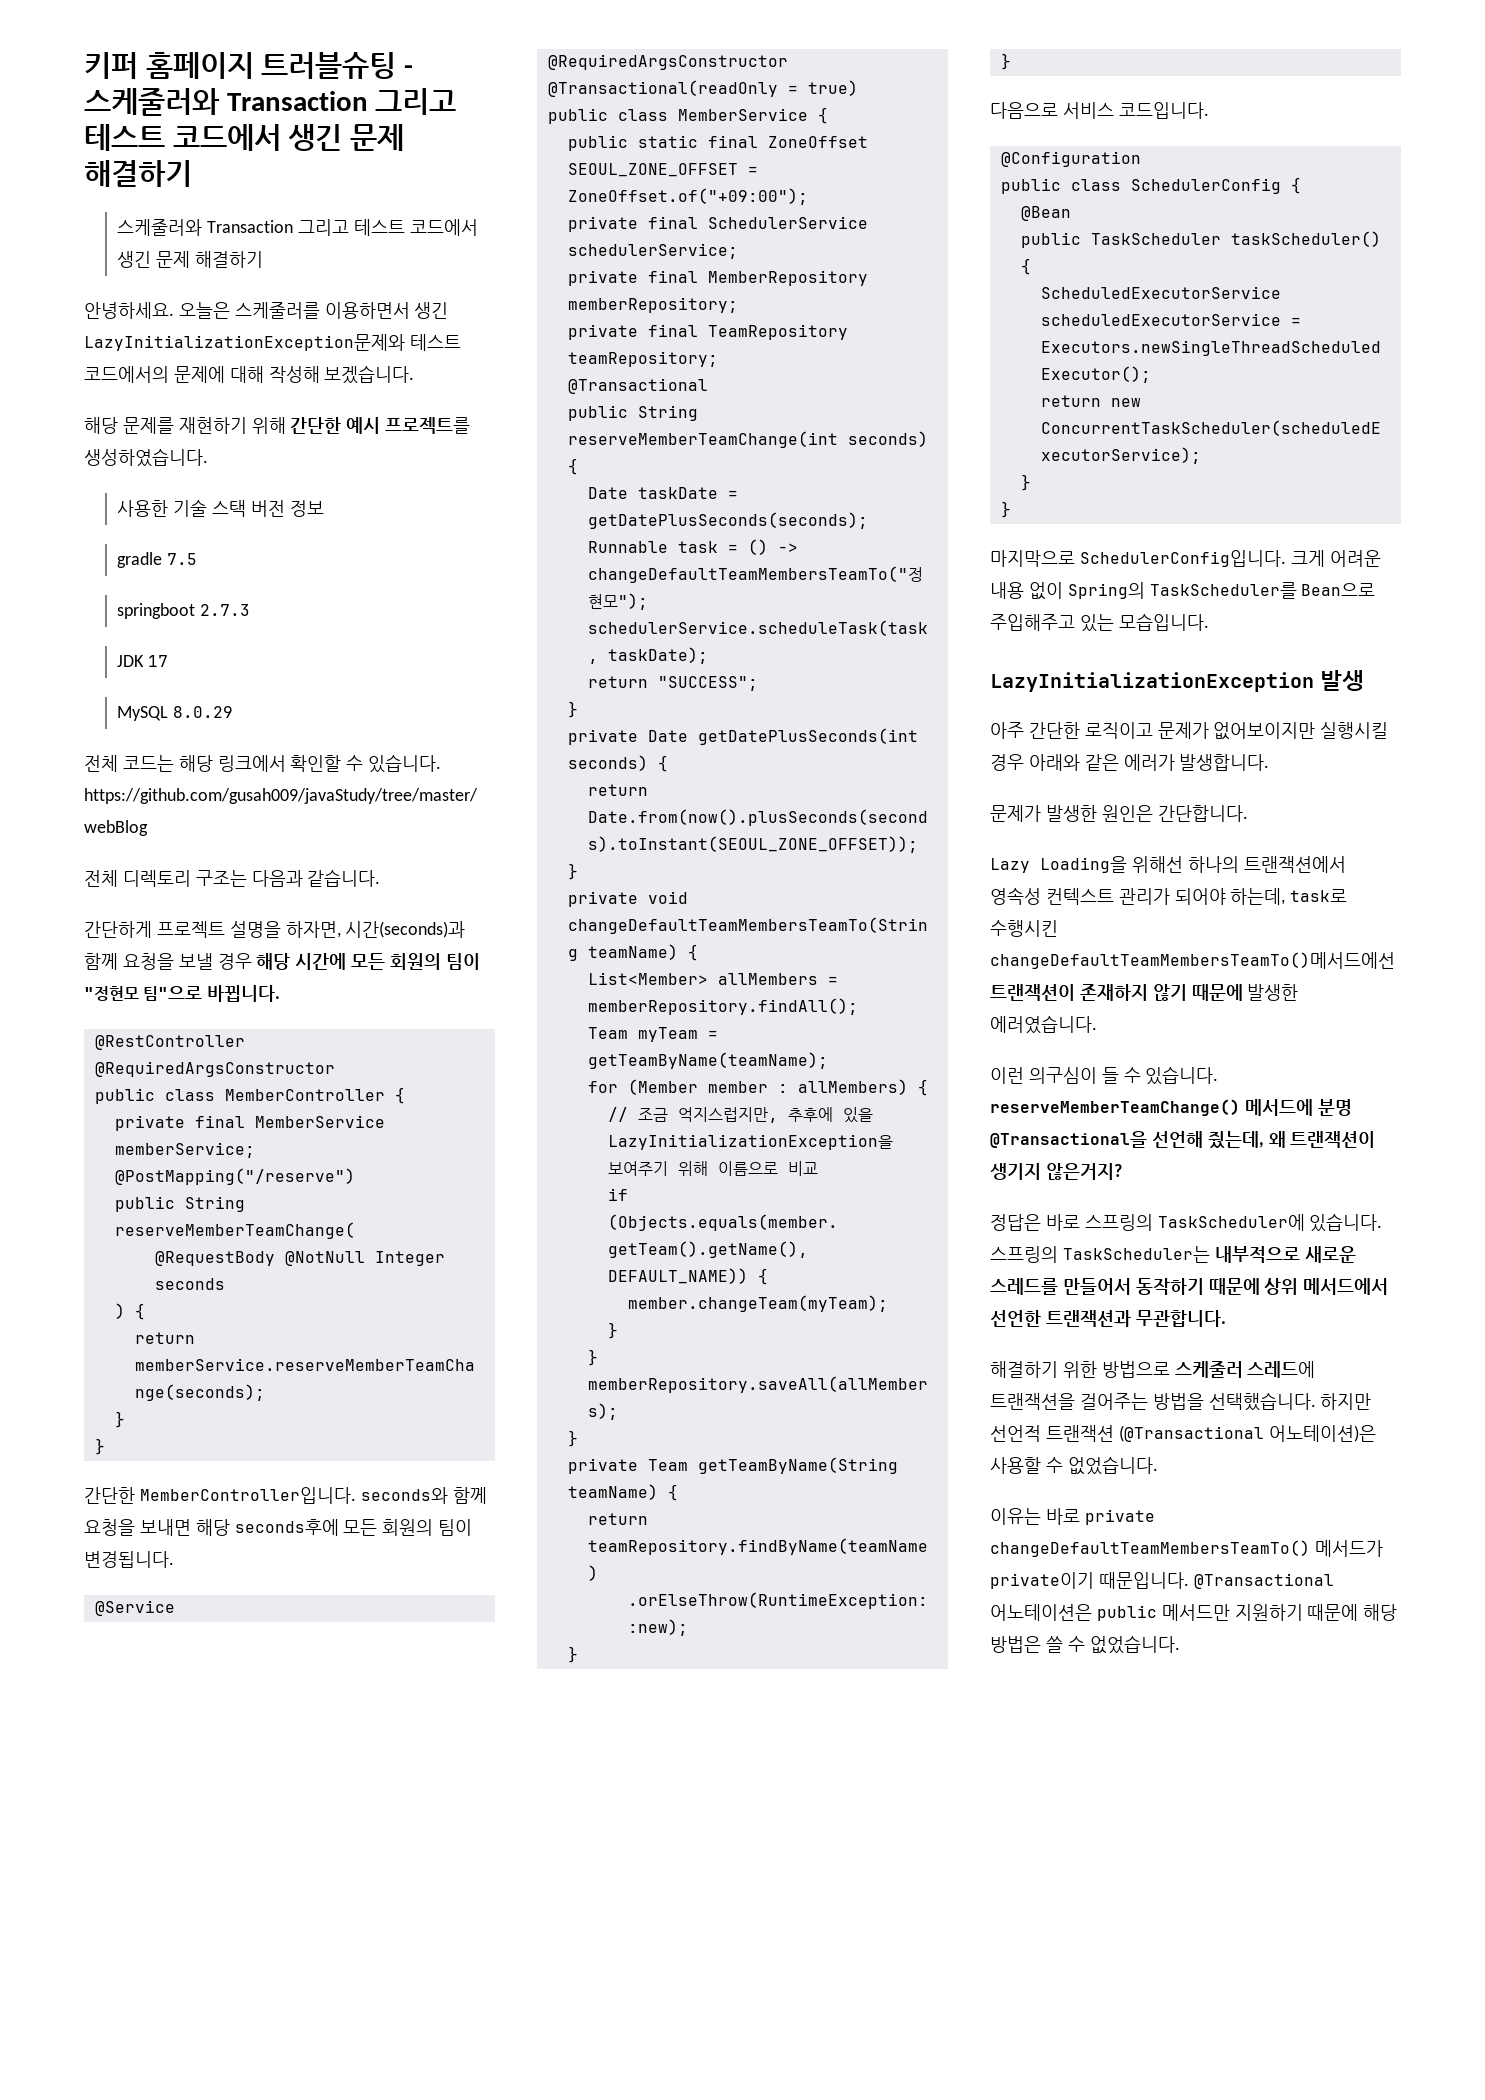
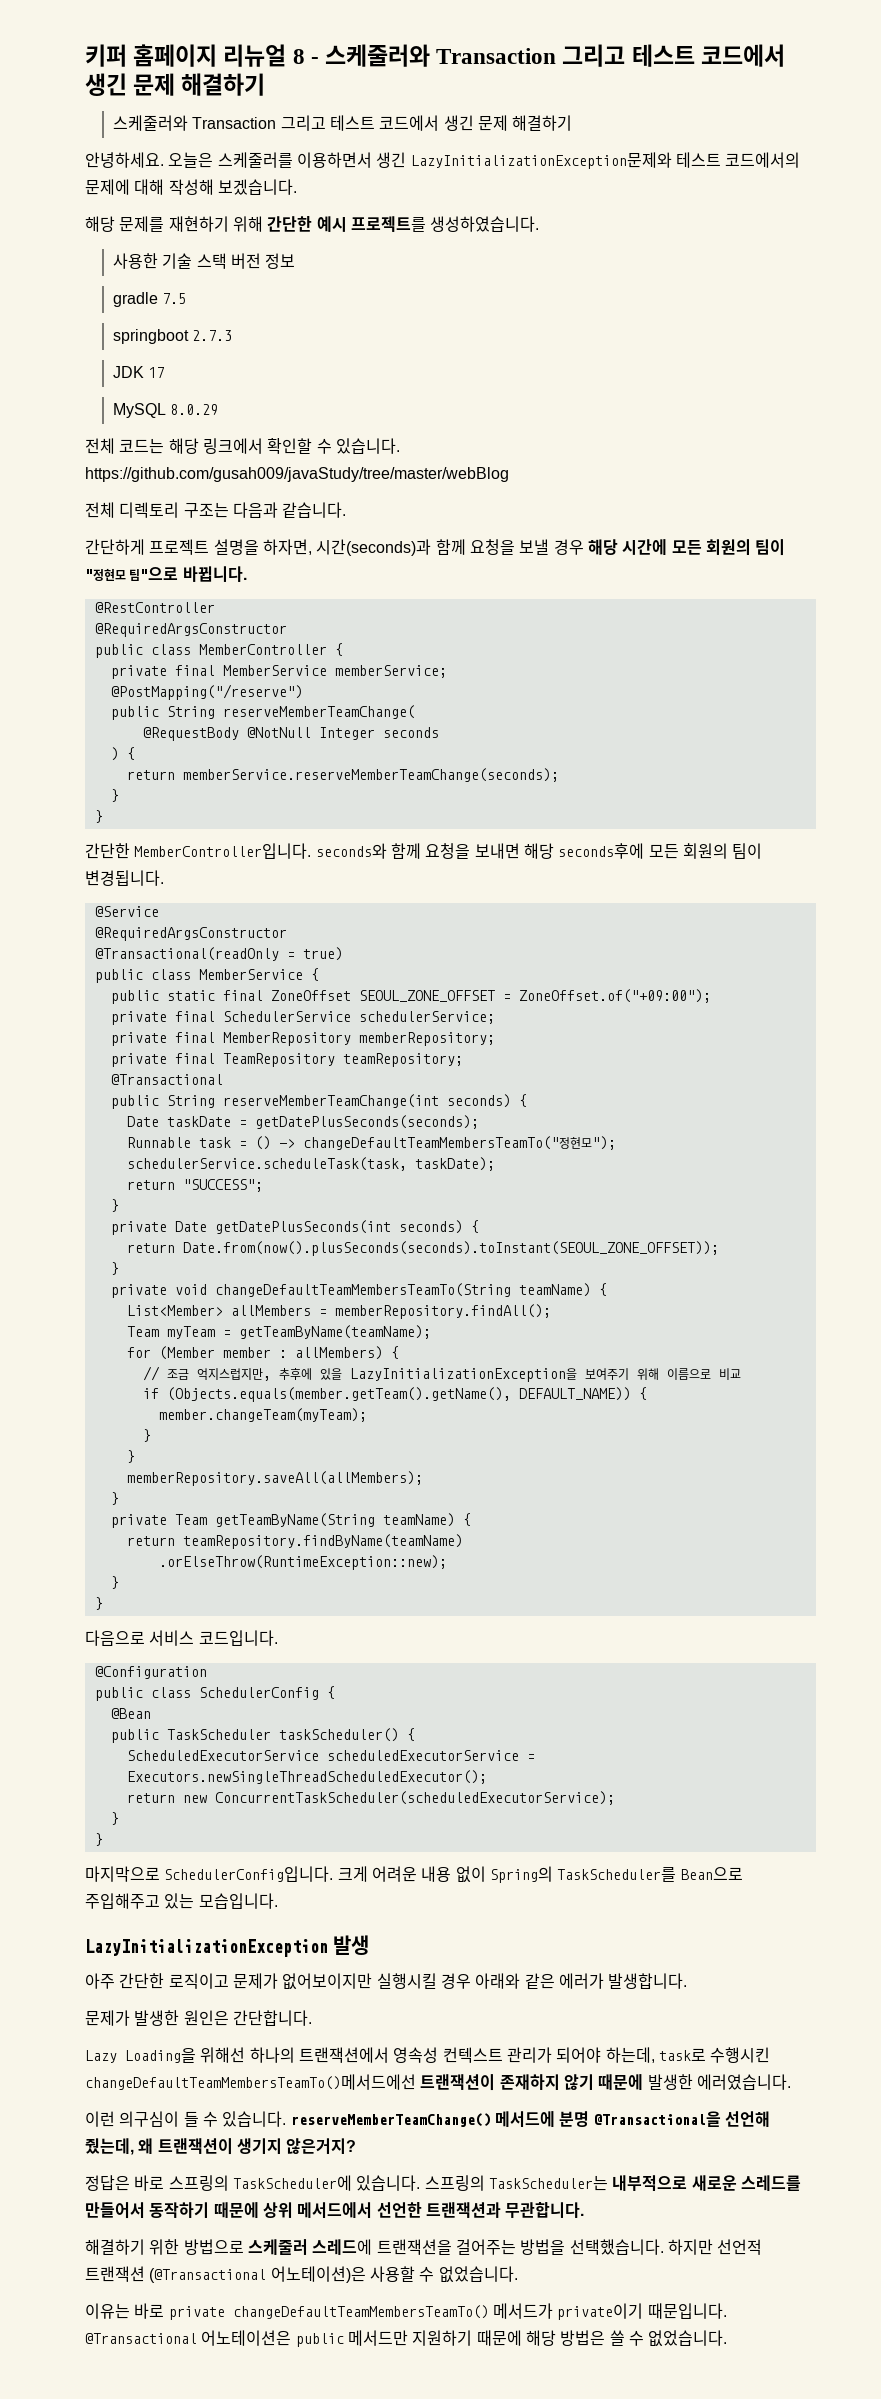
- 키퍼 홈페이지 트러블슈팅 - 스케줄러와 Transaction 그리고 테스트 코드에서 생긴 문제 해결하기
+ 키퍼 홈페이지 리뉴얼 8 - 스케줄러와 Transaction 그리고 테스트 코드에서 생긴 문제 해결하기

